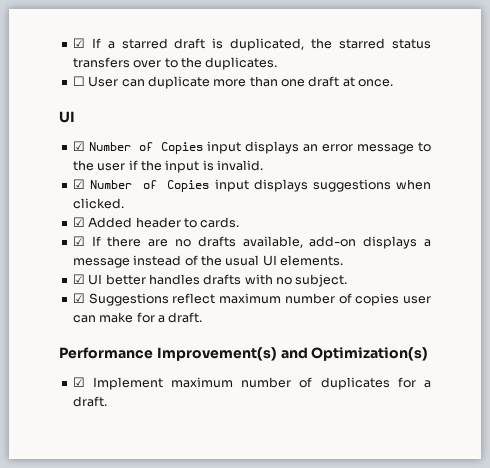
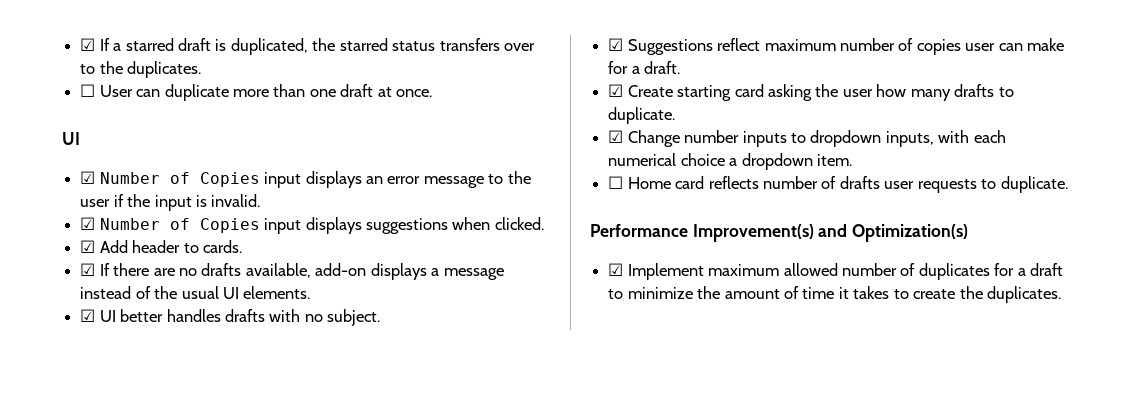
- ☑ Added header to cards.
+ ☑ Add header to cards.
+ ☑ Create starting card asking the user how many drafts to duplicate.
+ ☑ Change number inputs to dropdown inputs, with each numerical choice a dropdown item.
+ ☐ Home card reflects number of drafts user requests to duplicate.
- ☑ Implement maximum number of duplicates for a draft.
+ ☑ Implement maximum allowed number of duplicates for a draft to minimize the amount of time it takes to create the duplicates.

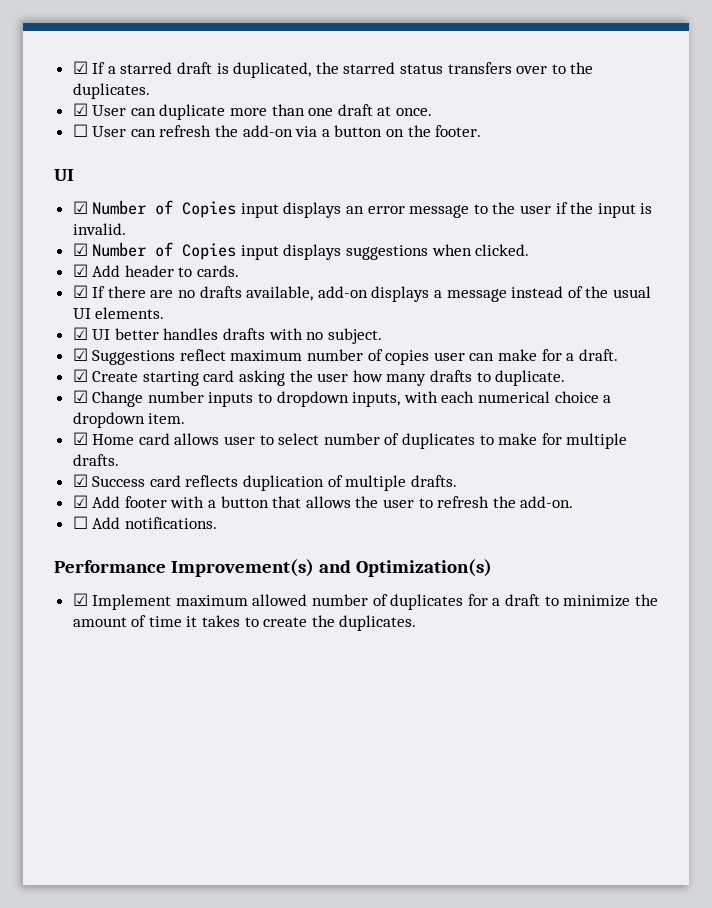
- ☐ User can duplicate more than one draft at once.
+ ☑ User can duplicate more than one draft at once.
+ ☐ User can refresh the add-on via a button on the footer.
- ☐ Home card reflects number of drafts user requests to duplicate.
+ ☑ Home card allows user to select number of duplicates to make for multiple drafts.
+ ☑ Success card reflects duplication of multiple drafts.
+ ☑ Add footer with a button that allows the user to refresh the add-on.
+ ☐ Add notifications.

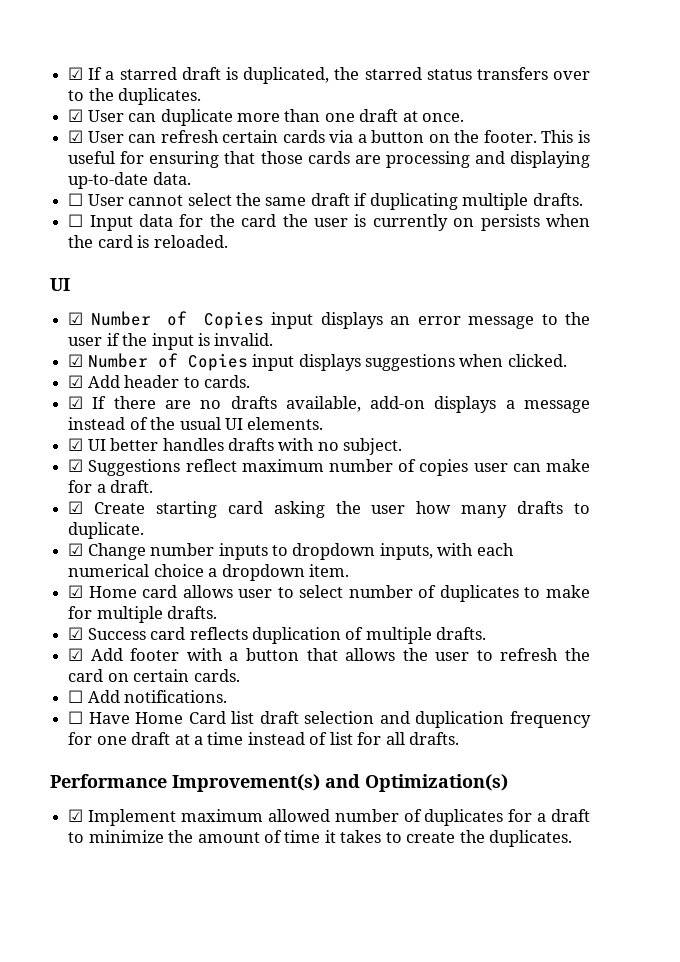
- ☐ User can refresh the add-on via a button on the footer.
+ ☑ User can refresh certain cards via a button on the footer. This is useful for ensuring that those cards are processing and displaying up-to-date data.
+ ☐ User cannot select the same draft if duplicating multiple drafts.
+ ☐ Input data for the card the user is currently on persists when the card is reloaded.
- ☑ Add footer with a button that allows the user to refresh the add-on.
+ ☑ Add footer with a button that allows the user to refresh the card on certain cards.
+ ☐ Have Home Card list draft selection and duplication frequency for one draft at a time instead of list for all drafts.

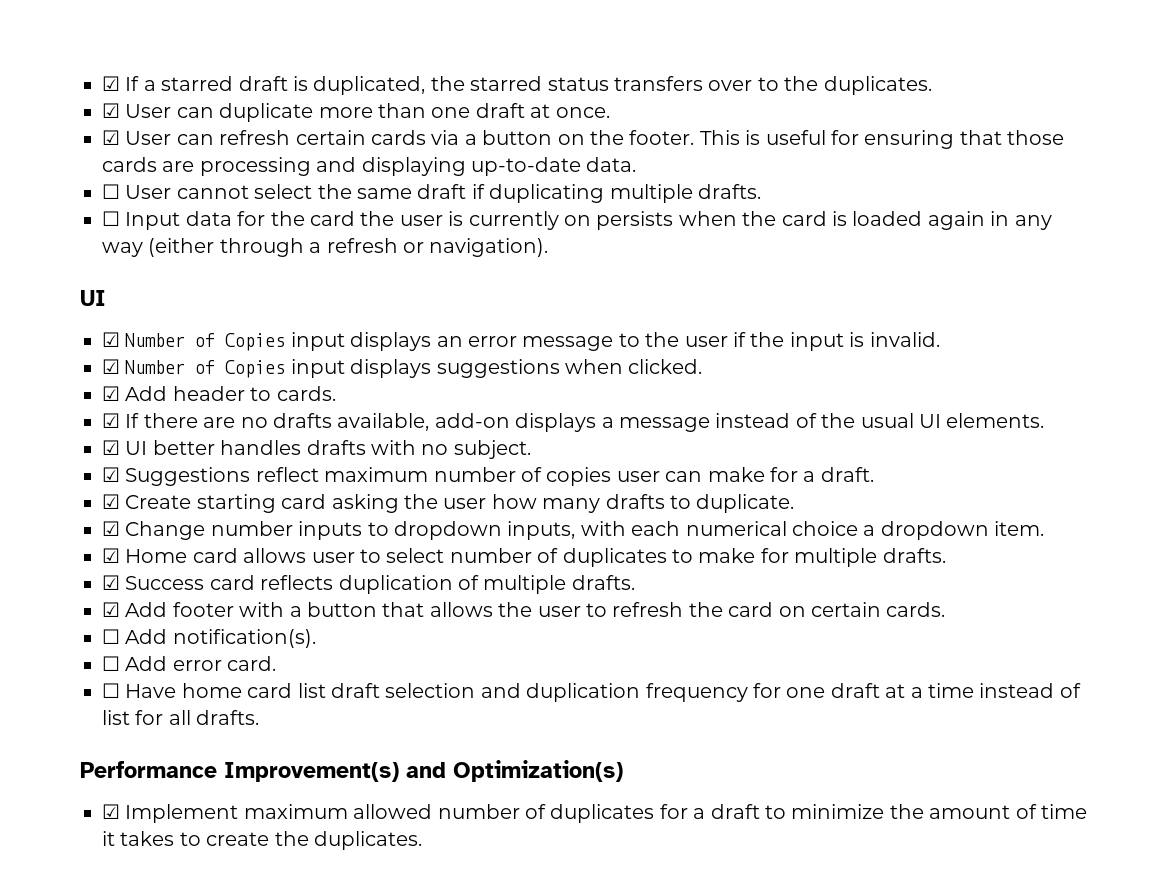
- ☐ Input data for the card the user is currently on persists when the card is reloaded.
+ ☐ Input data for the card the user is currently on persists when the card is loaded again in any way (either through a refresh or navigation).
- ☐ Add notifications.
+ ☐ Add notification(s).
+ ☐ Add error card.
- ☐ Have Home Card list draft selection and duplication frequency for one draft at a time instead of list for all drafts.
+ ☐ Have home card list draft selection and duplication frequency for one draft at a time instead of list for all drafts.

